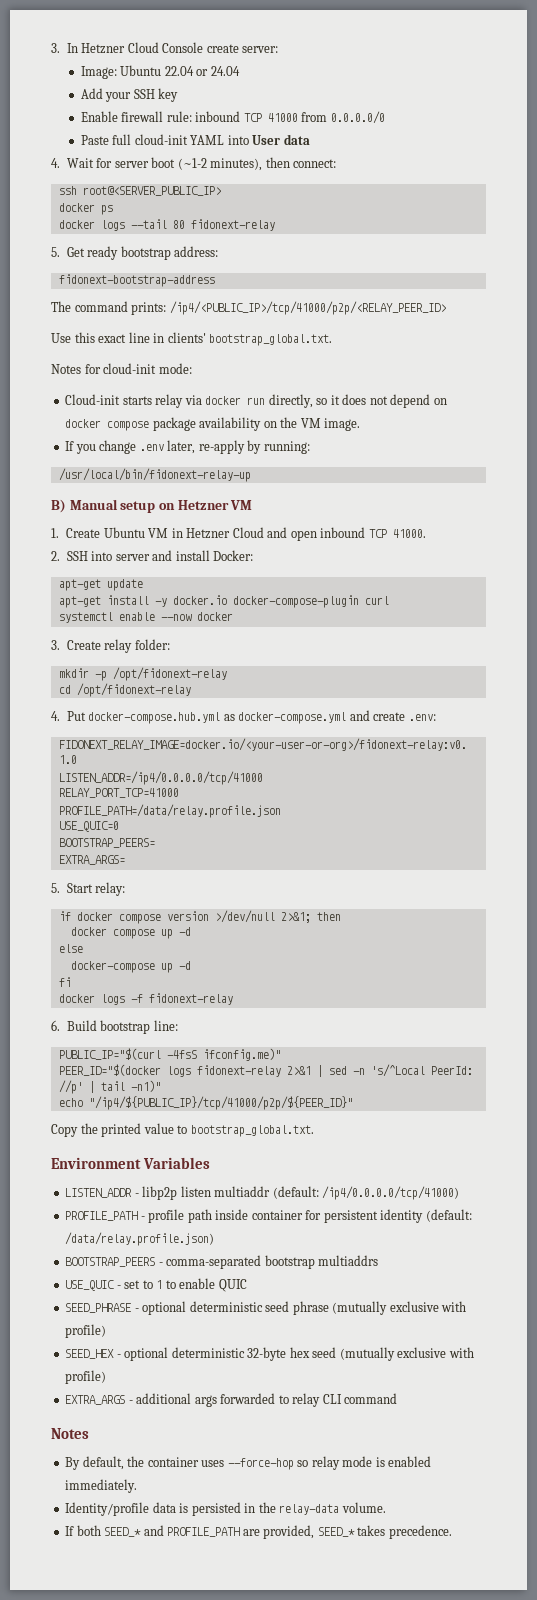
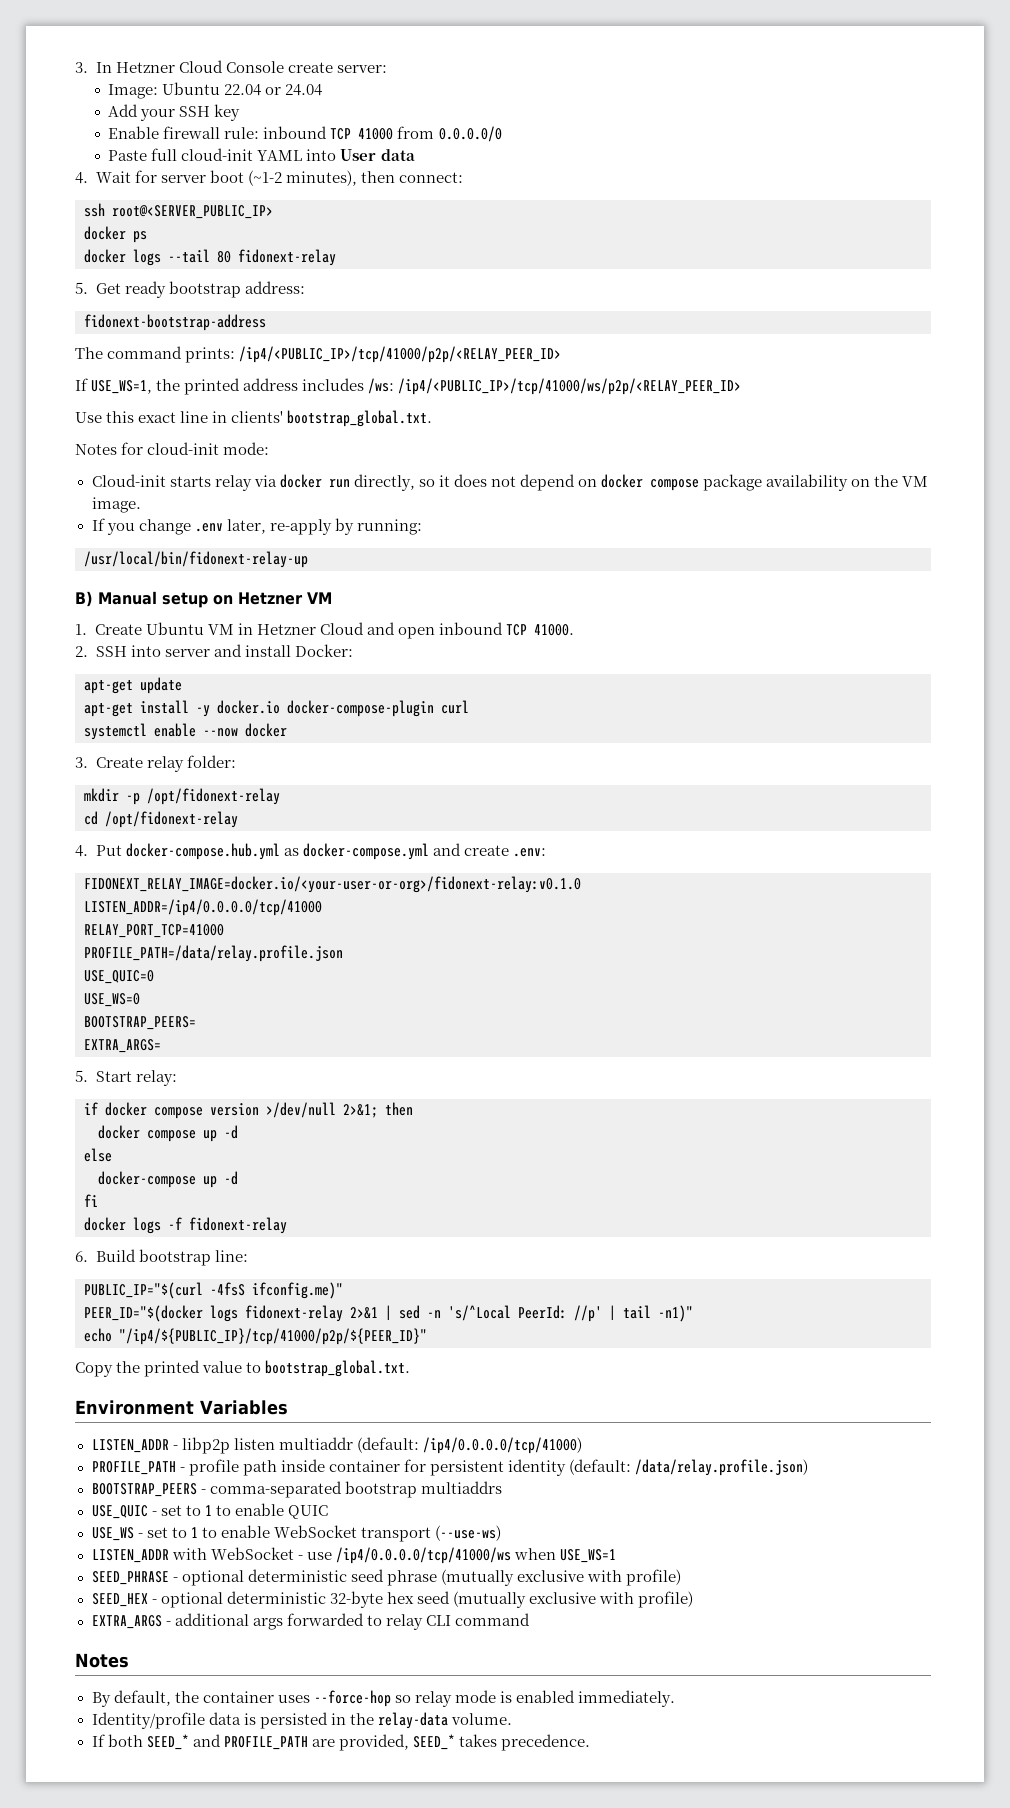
+ If USE_WS=1, the printed address includes /ws: /ip4/<PUBLIC_IP>/tcp/41000/ws/p2p/<RELAY_PEER_ID>
+ USE_WS=0
+ USE_WS - set to 1 to enable WebSocket transport (--use-ws)
+ LISTEN_ADDR with WebSocket - use /ip4/0.0.0.0/tcp/41000/ws when USE_WS=1

